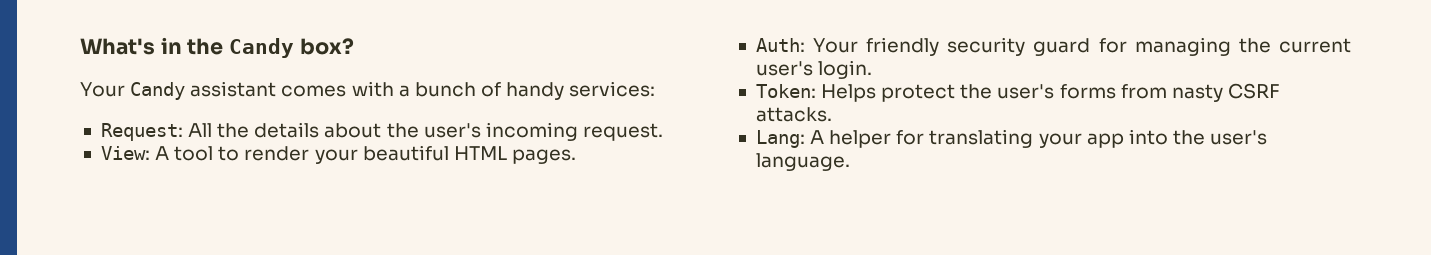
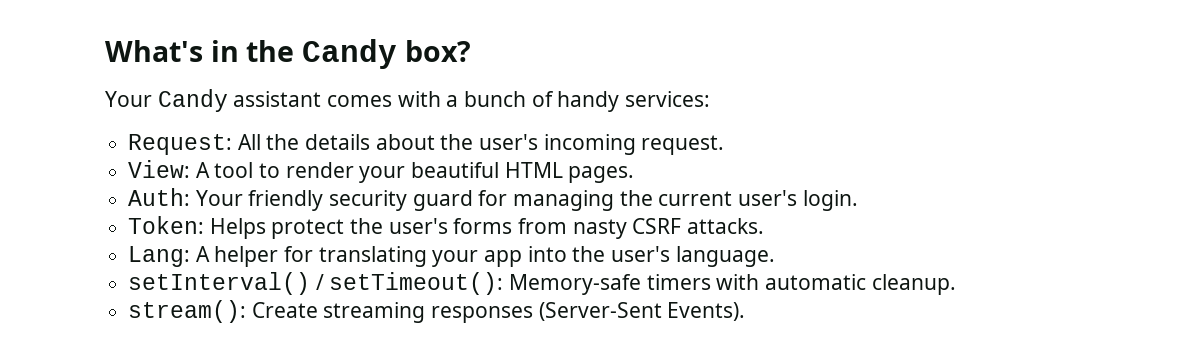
+ setInterval() / setTimeout(): Memory-safe timers with automatic cleanup.
+ stream(): Create streaming responses (Server-Sent Events).

